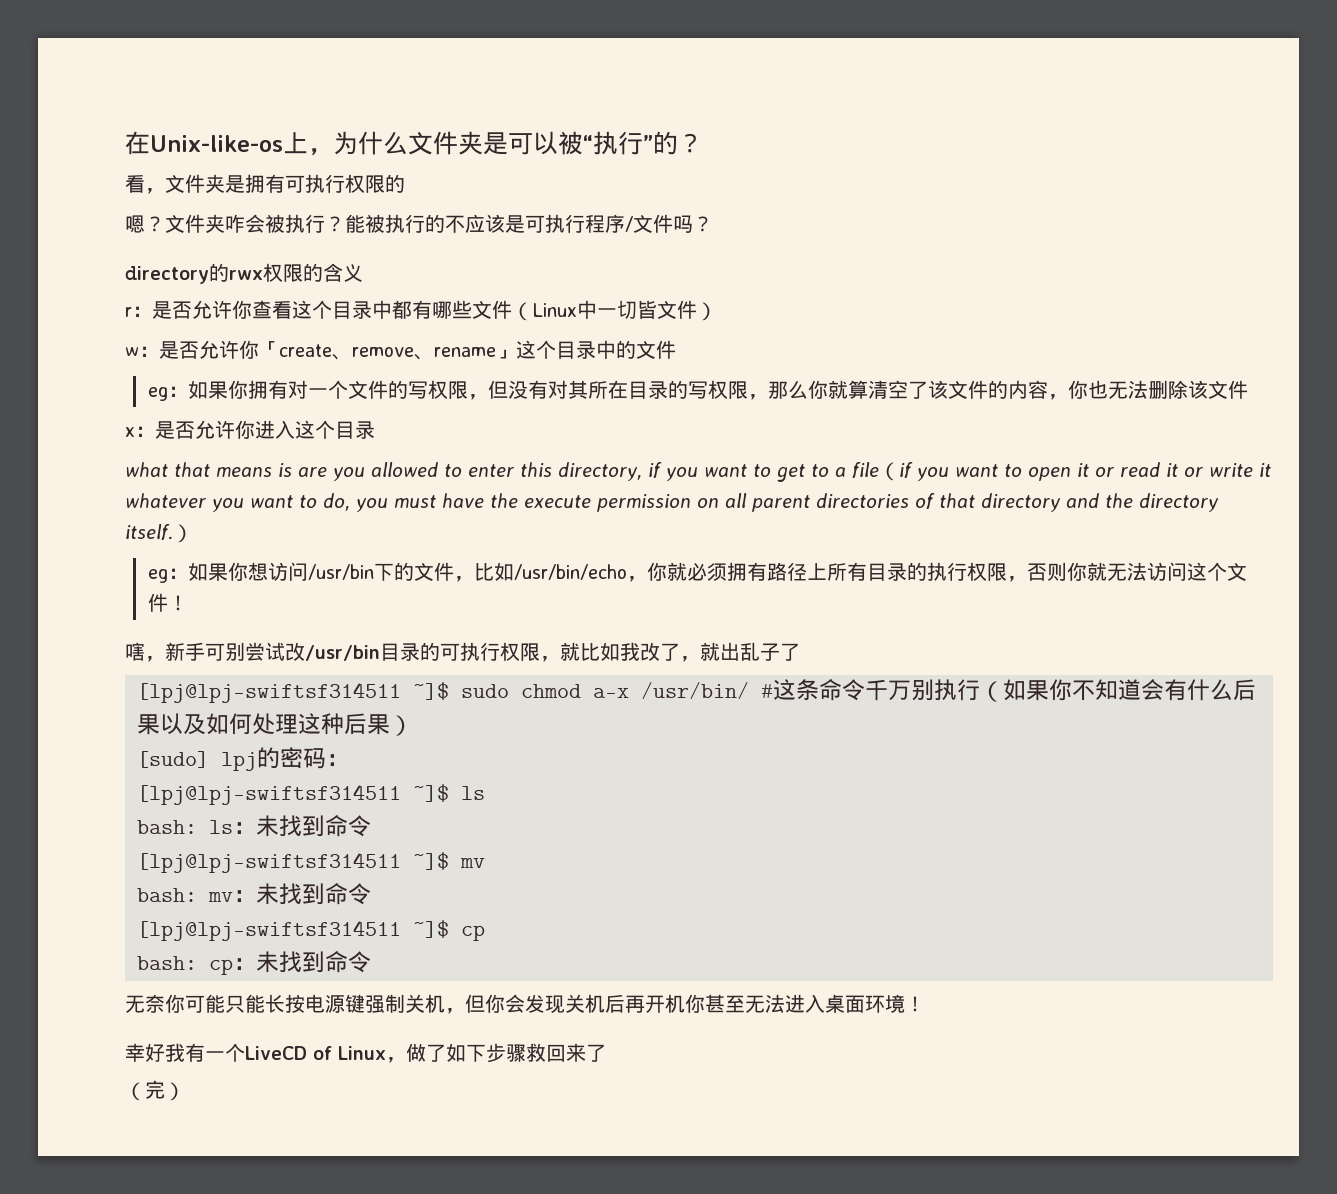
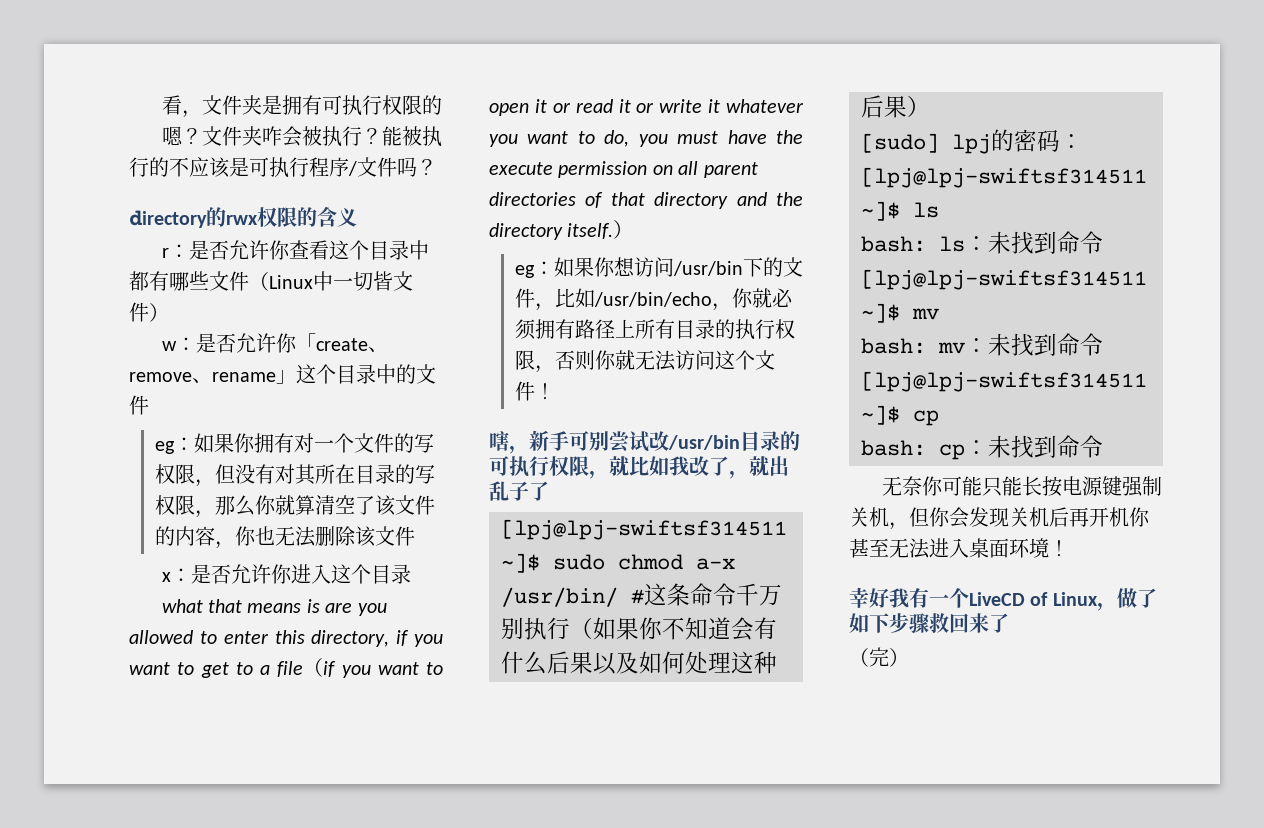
- 在Unix-like-os上，为什么文件夹是可以被“执行”的？

